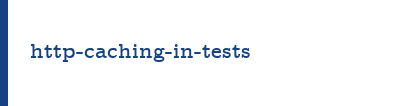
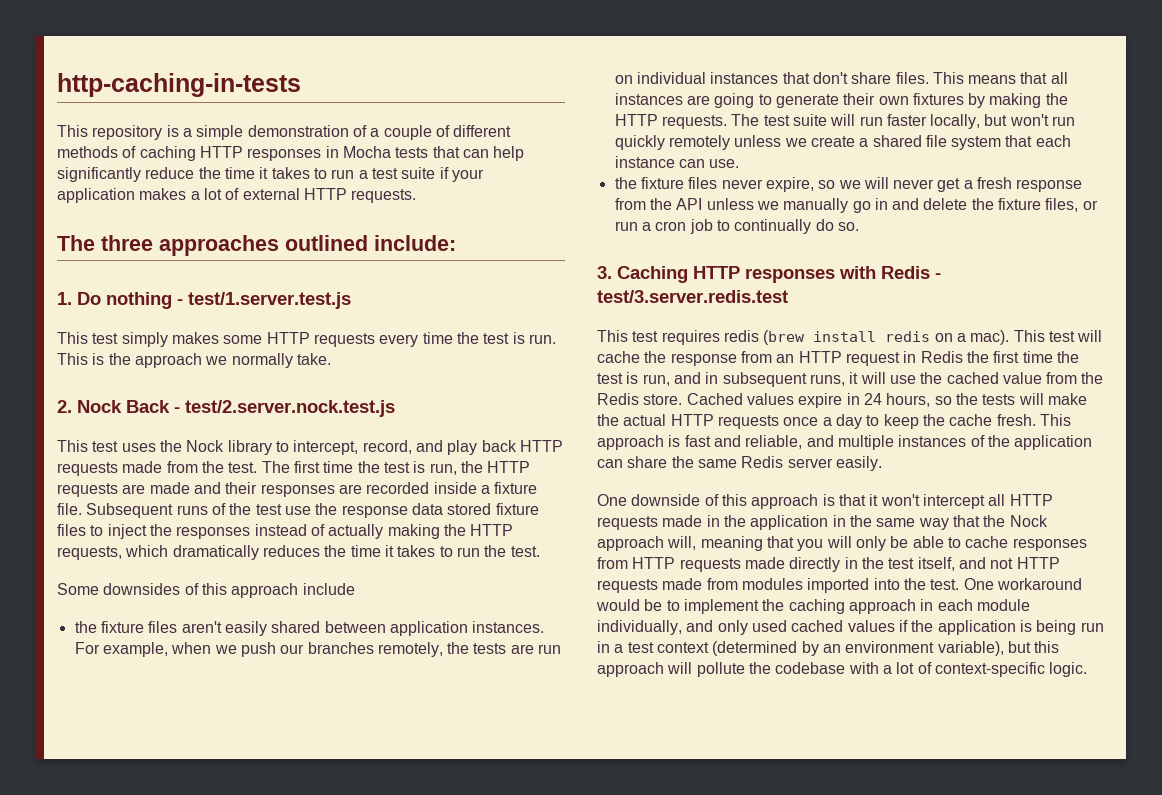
+ This repository is a simple demonstration of a couple of different methods of caching HTTP responses in Mocha tests that can help significantly reduce the time it takes to run a test suite if your application makes a lot of external HTTP requests.
+ The three approaches outlined include:
+ 1. Do nothing - test/1.server.test.js
+ This test simply makes some HTTP requests every time the test is run. This is the approach we normally take.
+ 2. Nock Back - test/2.server.nock.test.js
+ This test uses the Nock library to intercept, record, and play back HTTP requests made from the test. The first time the test is run, the HTTP requests are made and their responses are recorded inside a fixture file. Subsequent runs of the test use the response data stored fixture files to inject the responses instead of actually making the HTTP requests, which dramatically reduces the time it takes to run the test.
+ Some downsides of this approach include
+ the fixture files aren't easily shared between application instances. For example, when we push our branches remotely, the tests are run on individual instances that don't share files. This means that all instances are going to generate their own fixtures by making the HTTP requests. The test suite will run faster locally, but won't run quickly remotely unless we create a shared file system that each instance can use.
+ the fixture files never expire, so we will never get a fresh response from the API unless we manually go in and delete the fixture files, or run a cron job to continually do so.
+ 3. Caching HTTP responses with Redis - test/3.server.redis.test
+ This test requires redis (brew install redis on a mac). This test will cache the response from an HTTP request in Redis the first time the test is run, and in subsequent runs, it will use the cached value from the Redis store. Cached values expire in 24 hours, so the tests will make the actual HTTP requests once a day to keep the cache fresh. This approach is fast and reliable, and multiple instances of the application can share the same Redis server easily.
+ One downside of this approach is that it won't intercept all HTTP requests made in the application in the same way that the Nock approach will, meaning that you will only be able to cache responses from HTTP requests made directly in the test itself, and not HTTP requests made from modules imported into the test. One workaround would be to implement the caching approach in each module individually, and only used cached values if the application is being run in a test context (determined by an environment variable), but this approach will pollute the codebase with a lot of context-specific logic.

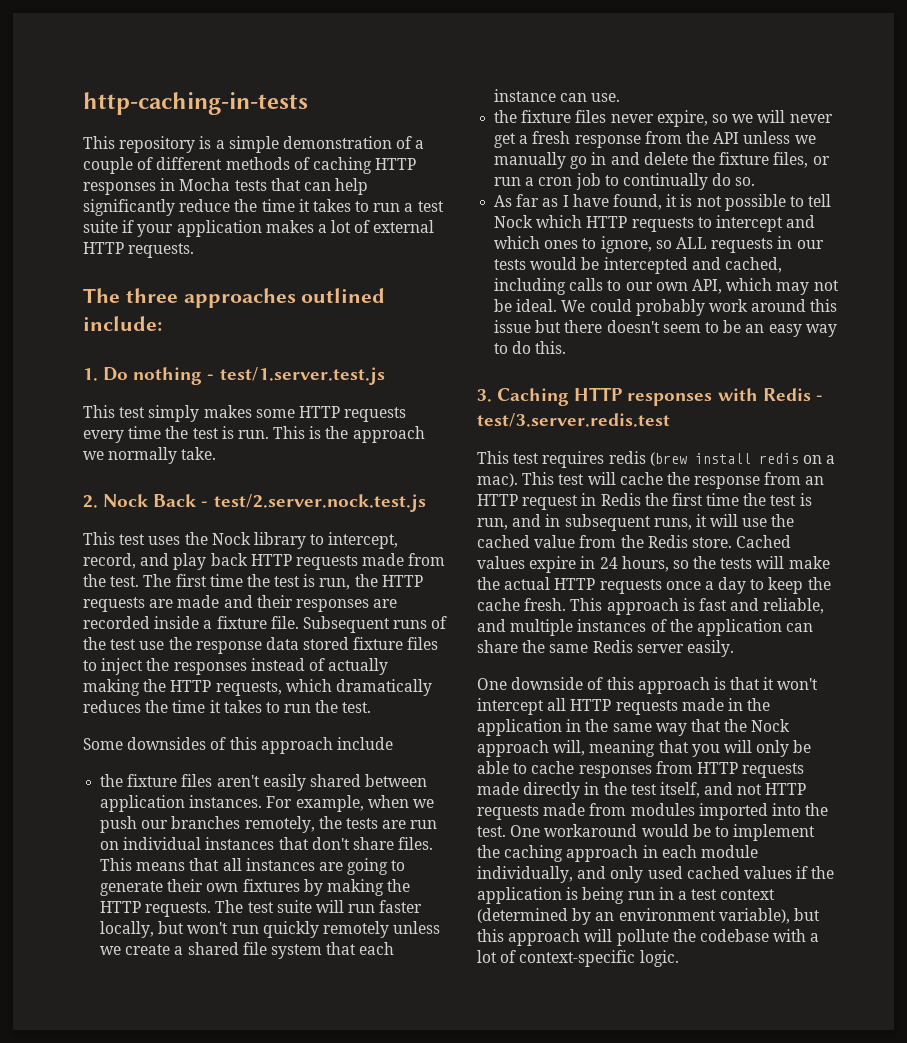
+ As far as I have found, it is not possible to tell Nock which HTTP requests to intercept and which ones to ignore, so ALL requests in our tests would be intercepted and cached, including calls to our own API, which may not be ideal. We could probably work around this issue but there doesn't seem to be an easy way to do this.

